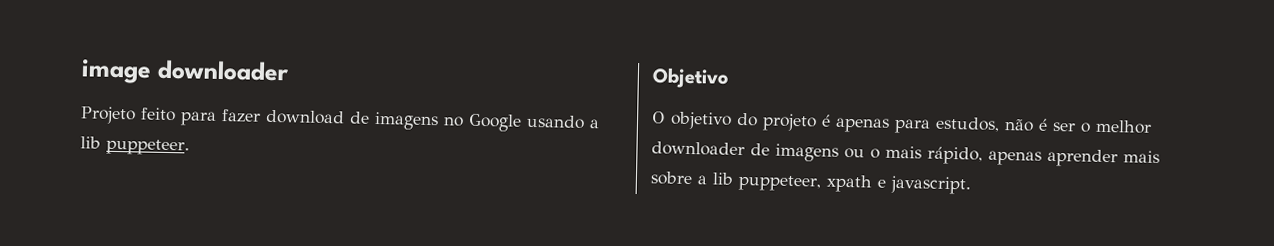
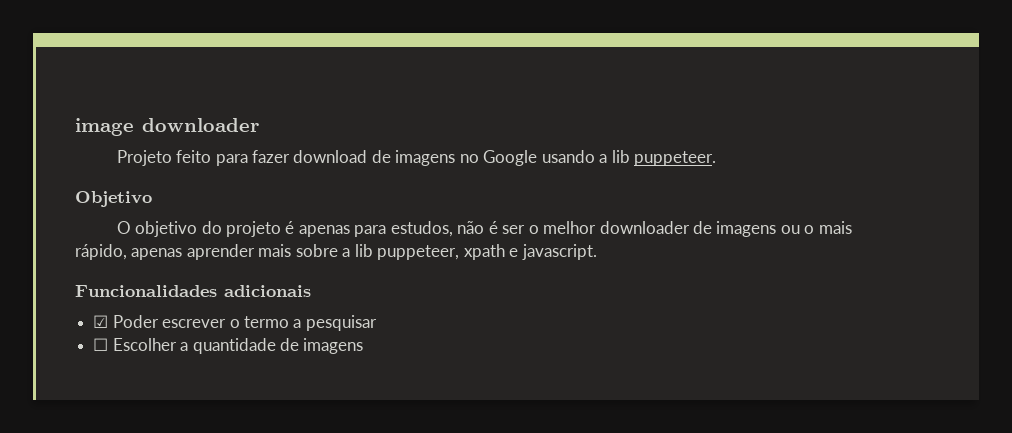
+ Funcionalidades adicionais
+ ☑ Poder escrever o termo a pesquisar
+ ☐ Escolher a quantidade de imagens

